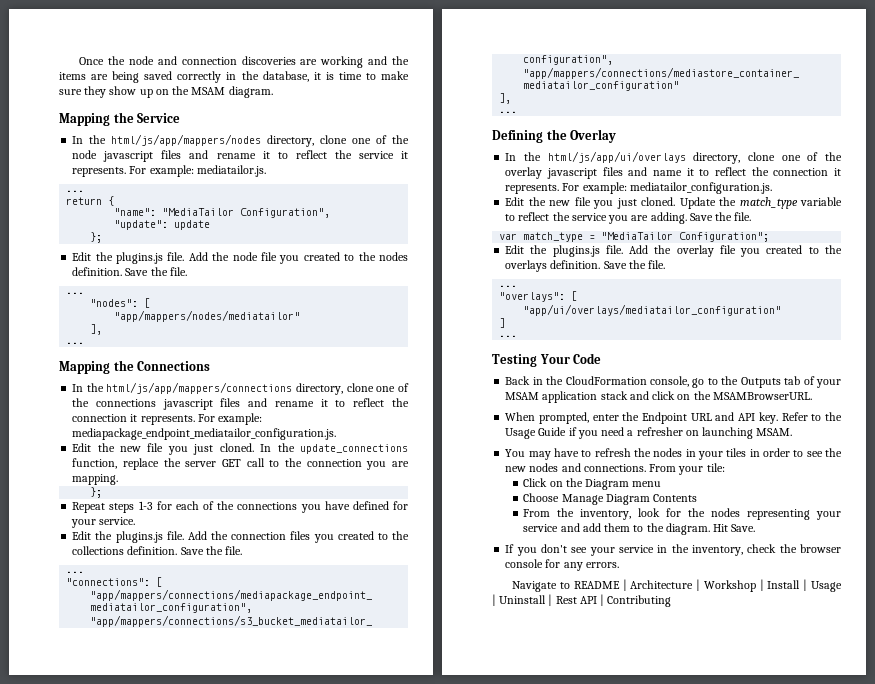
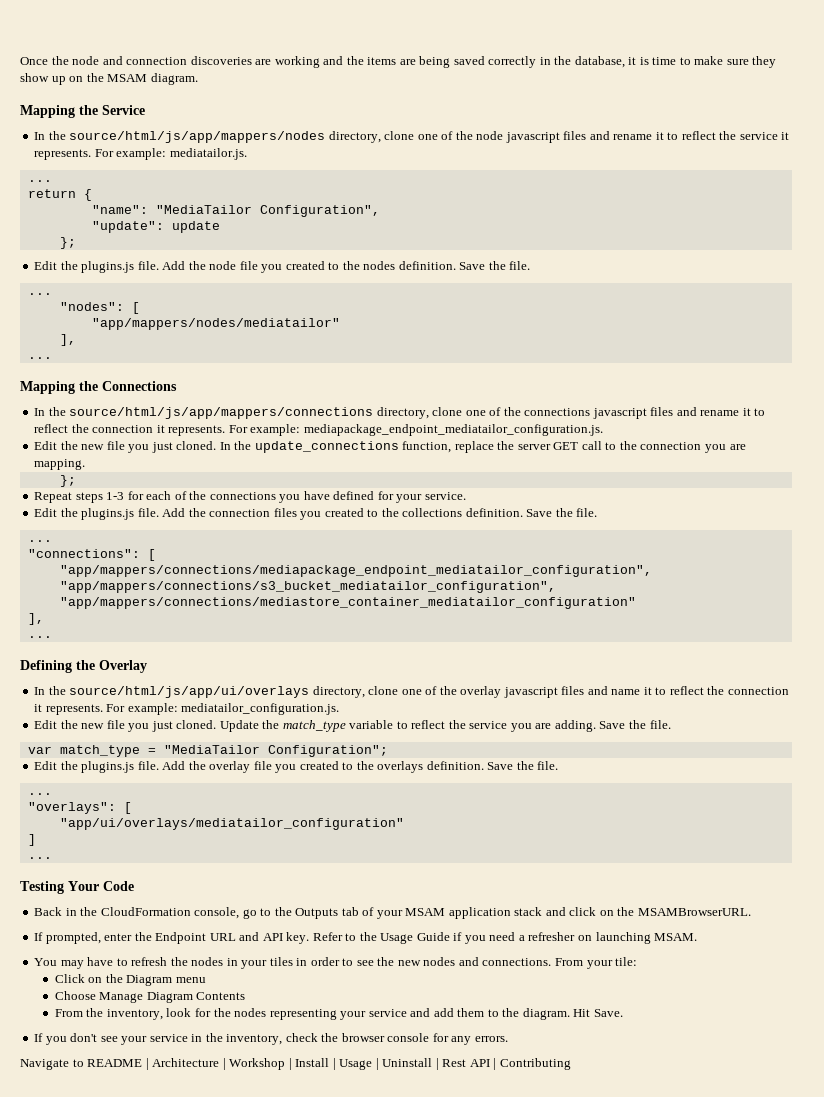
- In the html/js/app/mappers/nodes directory, clone one of the node javascript files and rename it to reflect the service it represents.
+ In the source/html/js/app/mappers/nodes directory, clone one of the node javascript files and rename it to reflect the service it represents.
- In the html/js/app/mappers/connections directory, clone one of the connections javascript files and rename it to reflect the connection it represents.
+ In the source/html/js/app/mappers/connections directory, clone one of the connections javascript files and rename it to reflect the connection it represents.
- In the html/js/app/ui/overlays directory, clone one of the overlay javascript files and name it to reflect the connection it represents.
+ In the source/html/js/app/ui/overlays directory, clone one of the overlay javascript files and name it to reflect the connection it represents.
- When prompted, enter the Endpoint URL and API key.
+ If prompted, enter the Endpoint URL and API key.

